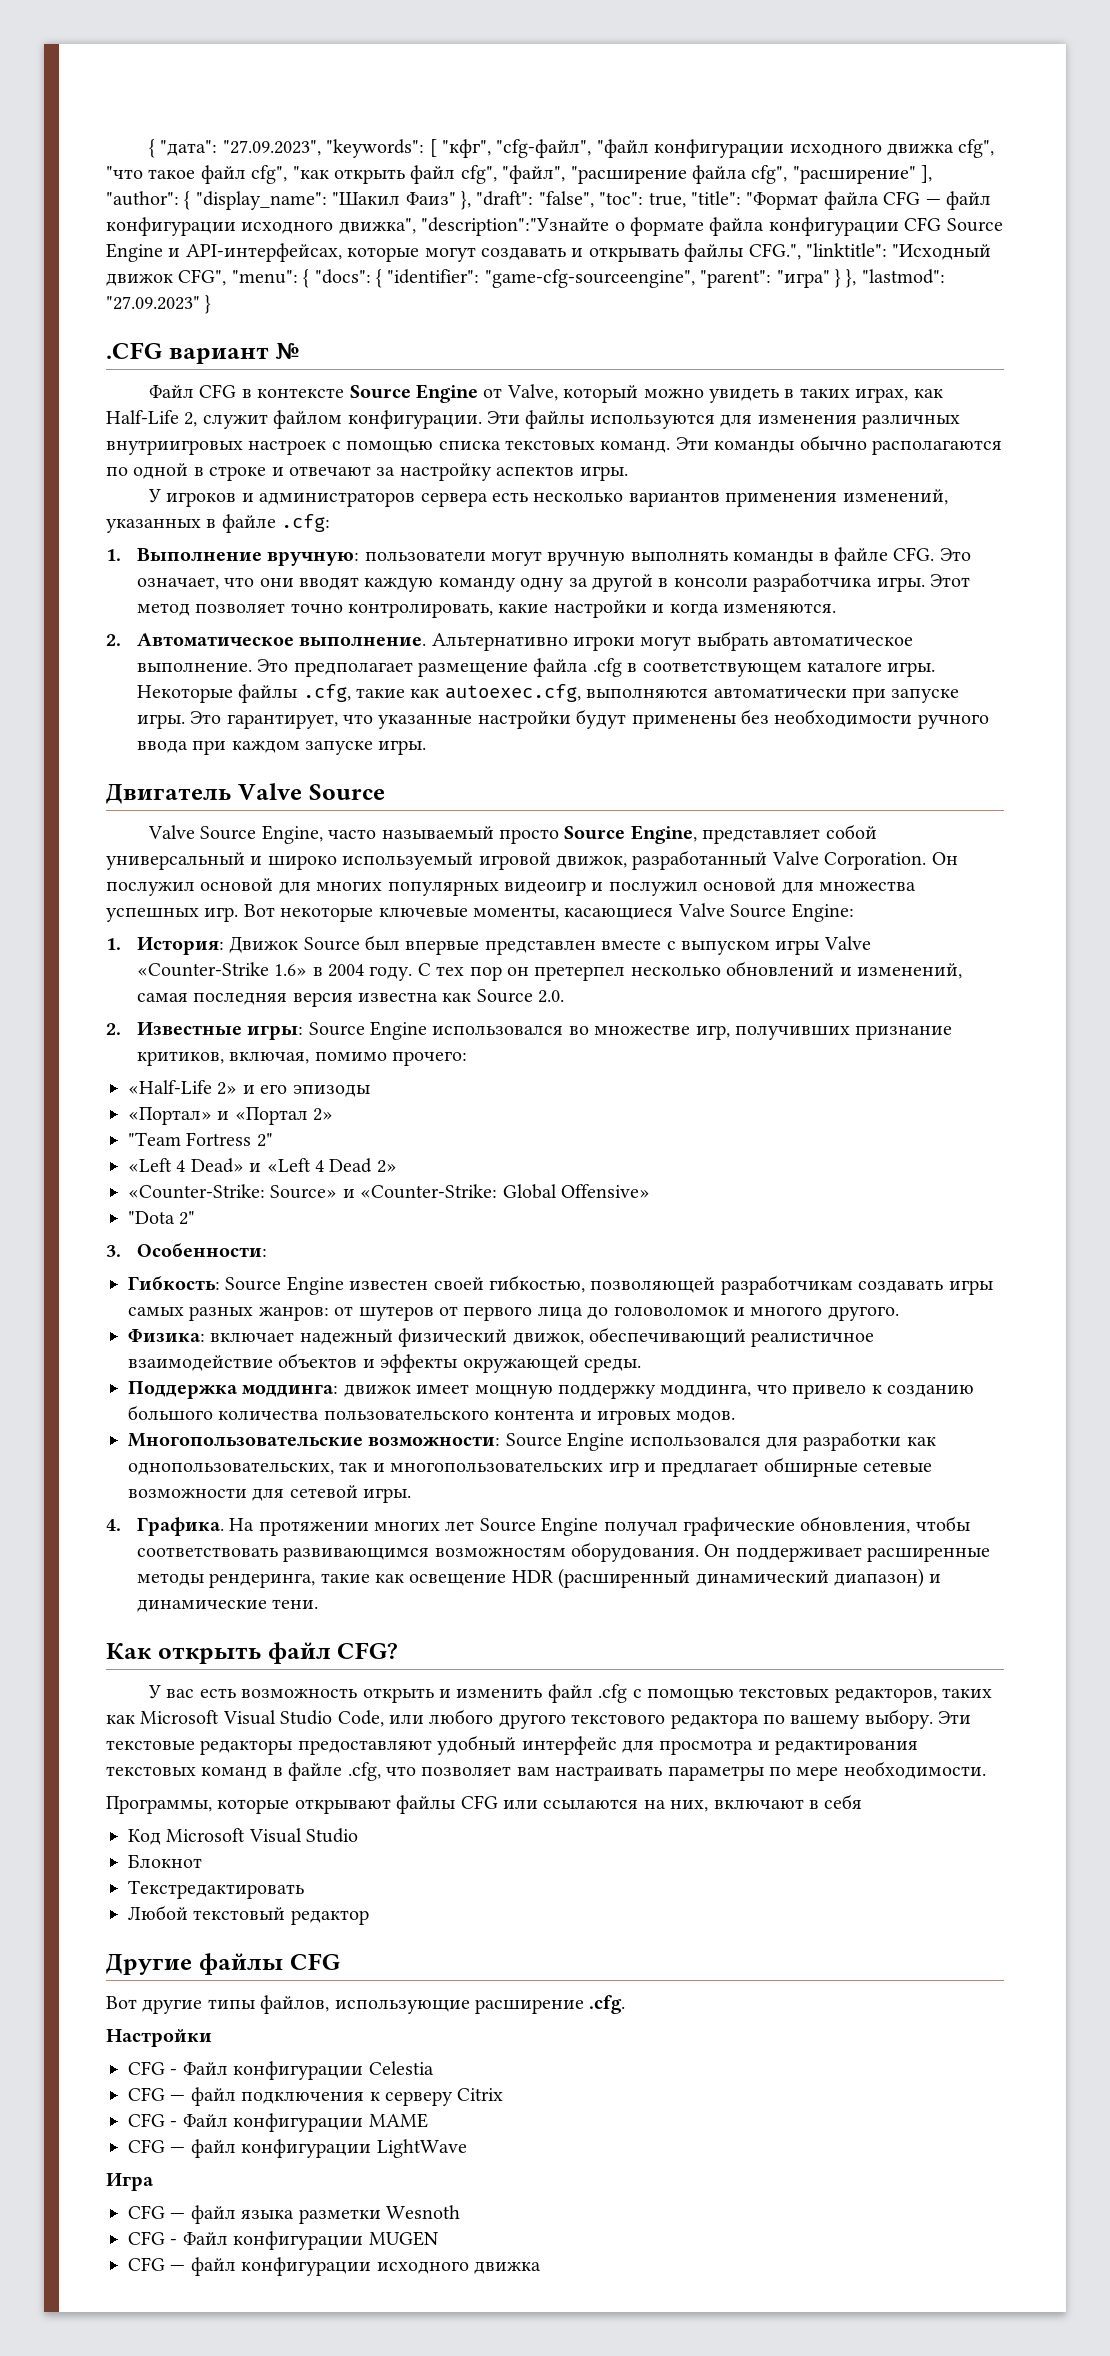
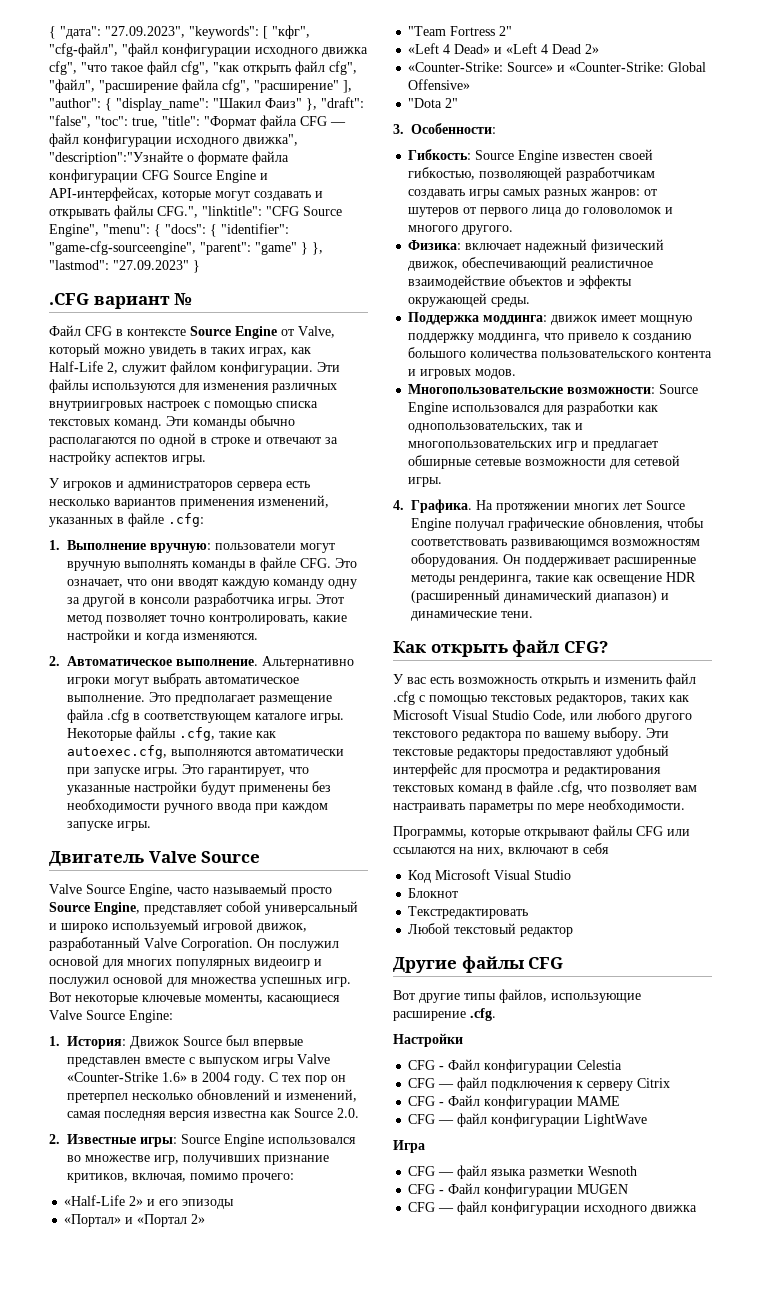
- "Исходный движок CFG", "menu":
+ "CFG Source Engine", "menu":
- "игра" } }, "lastmod":
+ "game" } }, "lastmod":

